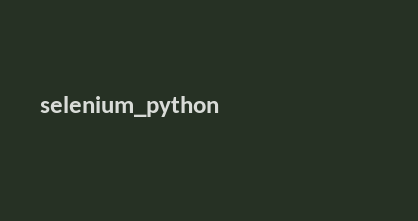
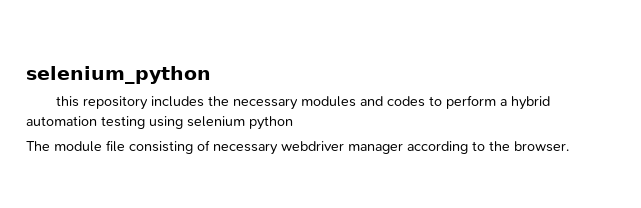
+ this repository includes the necessary modules and codes to perform a hybrid automation testing using selenium python
+ The module file consisting of necessary webdriver manager according to the browser.

